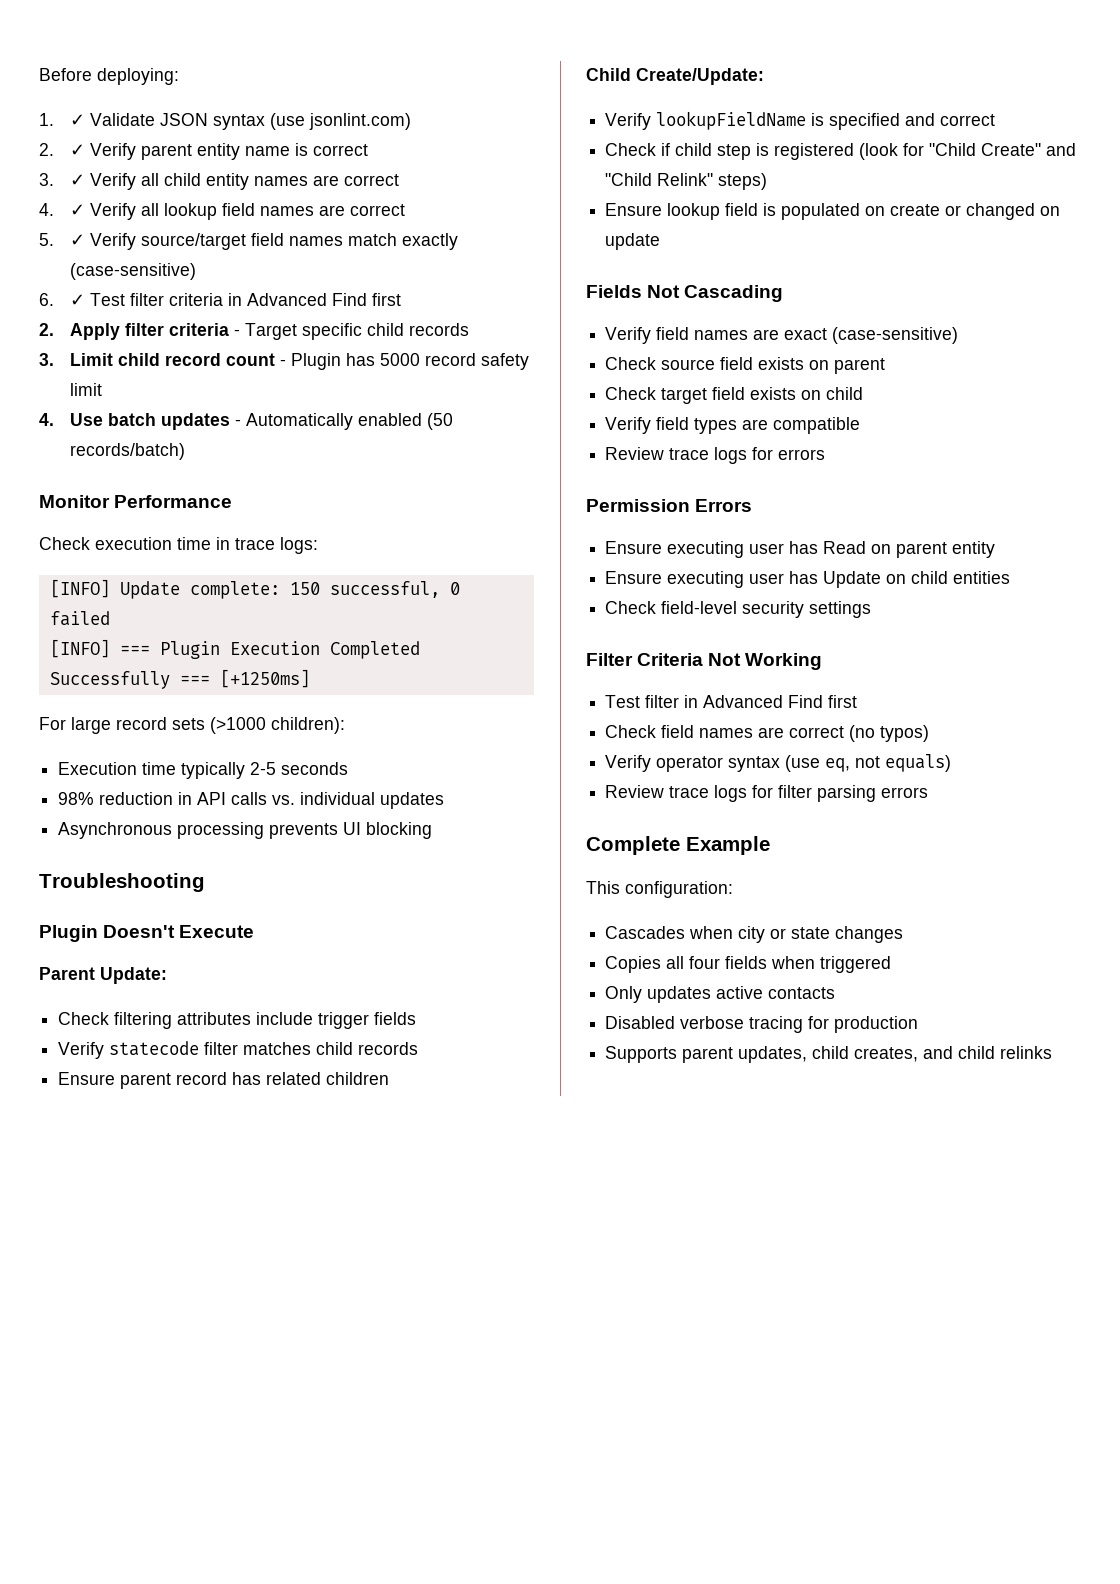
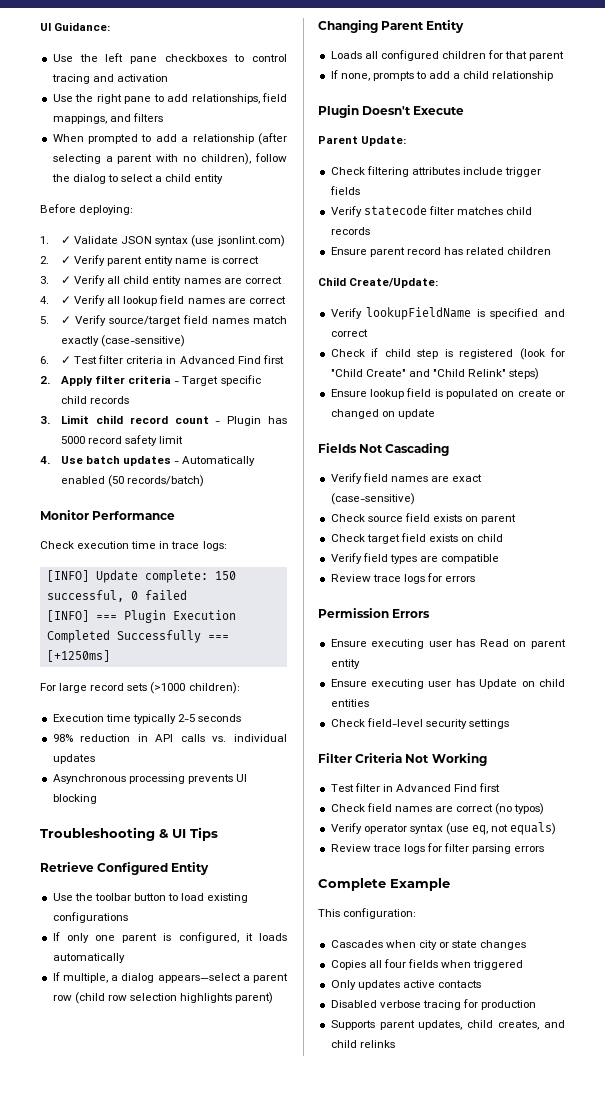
+ UI Guidance:
+ Use the left pane checkboxes to control tracing and activation
+ Use the right pane to add relationships, field mappings, and filters
+ When prompted to add a relationship (after selecting a parent with no children), follow the dialog to select a child entity
- Troubleshooting
+ Troubleshooting & UI Tips
+ Retrieve Configured Entity
+ Use the toolbar button to load existing configurations
+ If only one parent is configured, it loads automatically
+ If multiple, a dialog appears—select a parent row (child row selection highlights parent)
+ Changing Parent Entity
+ Loads all configured children for that parent
+ If none, prompts to add a child relationship

